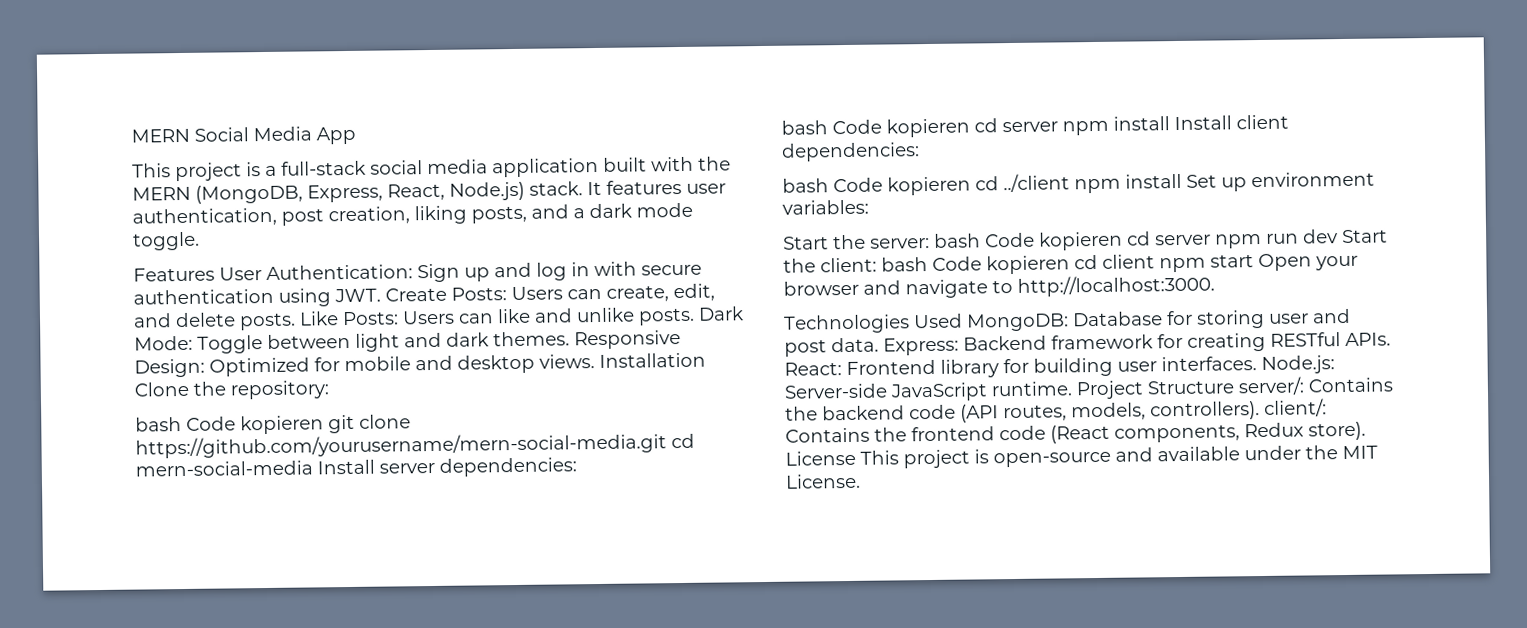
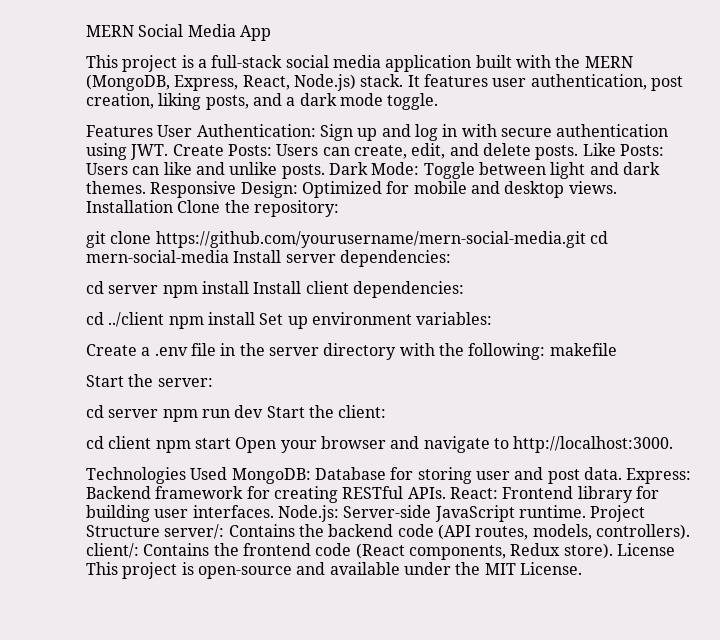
- bash Code kopieren git clone https://github.com/yourusername/mern-social-media.git cd mern-social-media Install server dependencies:
+ git clone https://github.com/yourusername/mern-social-media.git cd mern-social-media Install server dependencies:
- bash Code kopieren cd server npm install Install client dependencies:
+ cd server npm install Install client dependencies:
- bash Code kopieren cd ../client npm install Set up environment variables:
+ cd ../client npm install Set up environment variables:
+ Create a .env file in the server directory with the following: makefile
- Start the server: bash Code kopieren cd server npm run dev Start the client: bash Code kopieren cd client npm start Open your browser and navigate to http://localhost:3000.
+ Start the server:
+ cd server npm run dev Start the client:
+ cd client npm start Open your browser and navigate to http://localhost:3000.

